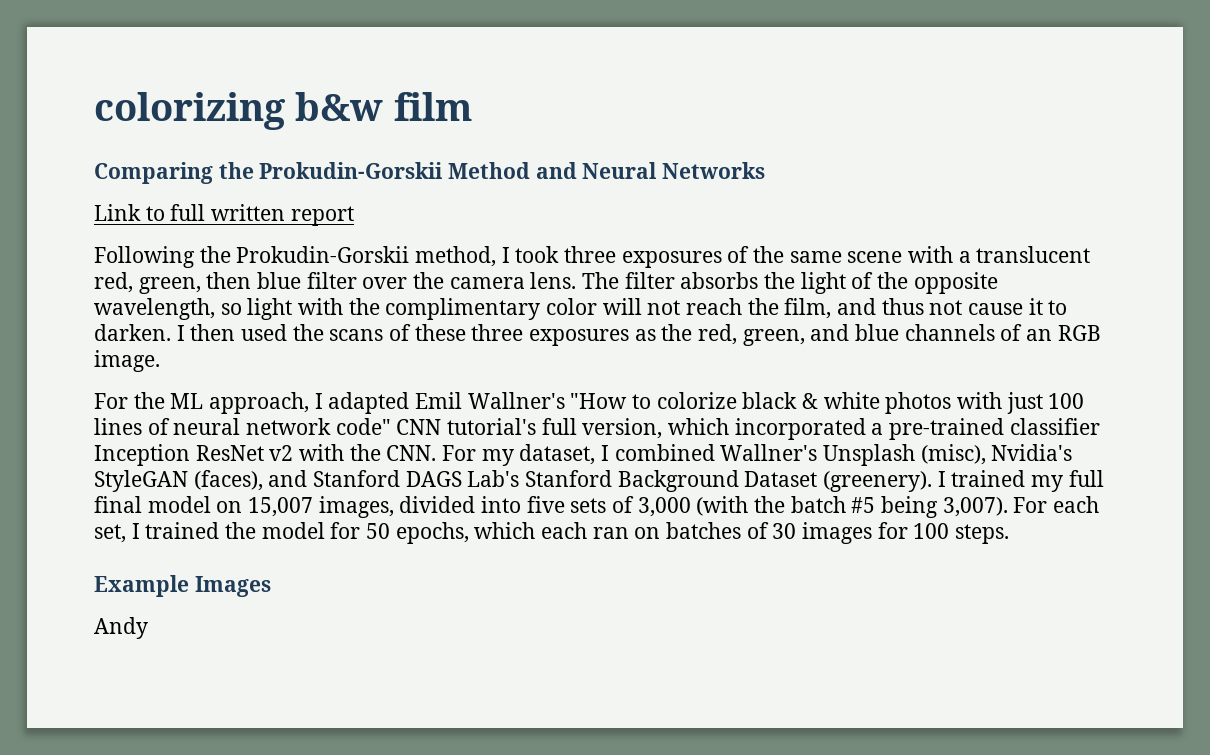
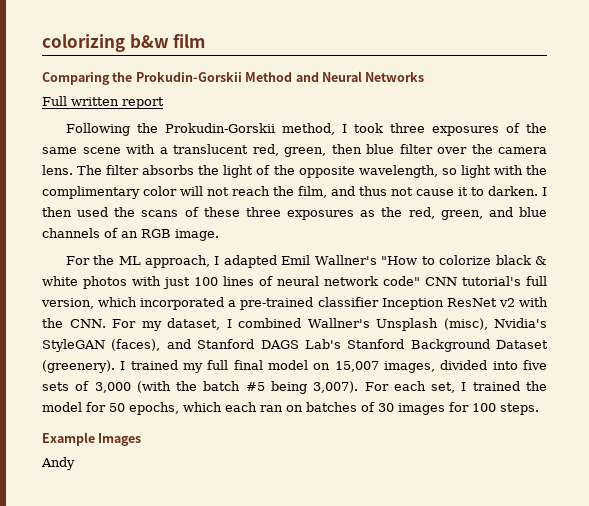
- Link to full written report
+ Full written report

